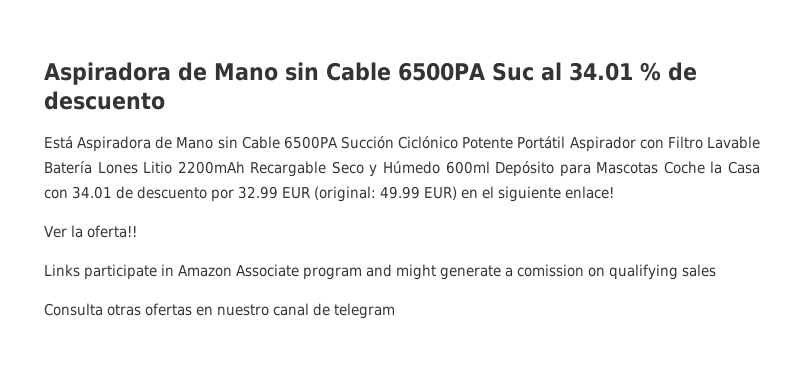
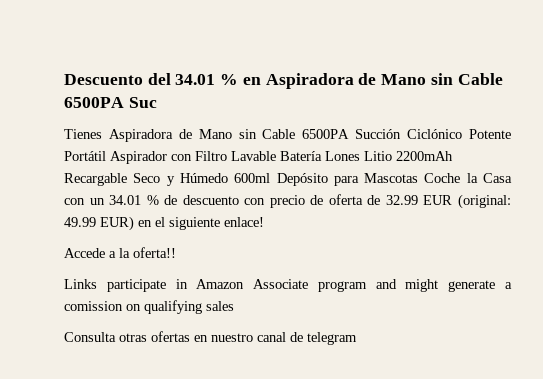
- Aspiradora de Mano sin Cable 6500PA Suc al 34.01 % de descuento
- Está Aspiradora de Mano sin Cable 6500PA Succión Ciclónico Potente Portátil Aspirador con Filtro Lavable Batería Lones Litio 2200mAh Recargable Seco y Húmedo 600ml Depósito para Mascotas Coche la Casa con 34.01 de descuento por 32.99 EUR (original: 49.99 EUR) en el siguiente enlace!
+ Descuento del 34.01 % en Aspiradora de Mano sin Cable 6500PA Suc
+ Tienes Aspiradora de Mano sin Cable 6500PA Succión Ciclónico Potente Portátil Aspirador con Filtro Lavable Batería Lones Litio 2200mAh Recargable Seco y Húmedo 600ml Depósito para Mascotas Coche la Casa con un 34.01 % de descuento con precio de oferta de 32.99 EUR (original: 49.99 EUR) en el siguiente enlace!
- Ver la oferta!!
+ Accede a la oferta!!

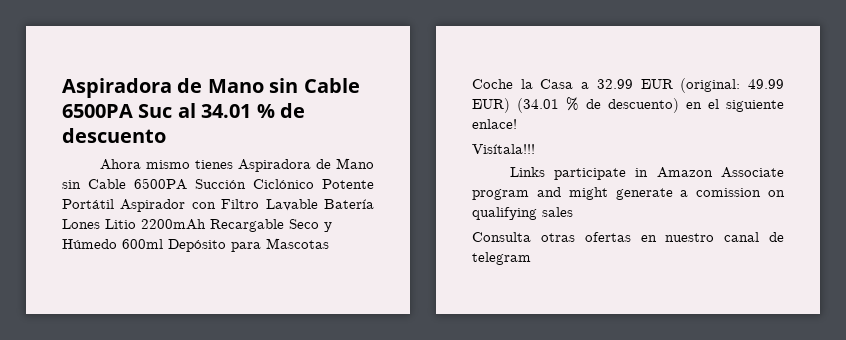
- Descuento del 34.01 % en Aspiradora de Mano sin Cable 6500PA Suc
- Tienes Aspiradora de Mano sin Cable 6500PA Succión Ciclónico Potente Portátil Aspirador con Filtro Lavable Batería Lones Litio 2200mAh Recargable Seco y Húmedo 600ml Depósito para Mascotas Coche la Casa con un 34.01 % de descuento con precio de oferta de 32.99 EUR (original: 49.99 EUR) en el siguiente enlace!
+ Aspiradora de Mano sin Cable 6500PA Suc al 34.01 % de descuento
+ Ahora mismo tienes Aspiradora de Mano sin Cable 6500PA Succión Ciclónico Potente Portátil Aspirador con Filtro Lavable Batería Lones Litio 2200mAh Recargable Seco y Húmedo 600ml Depósito para Mascotas Coche la Casa a 32.99 EUR (original: 49.99 EUR) (34.01 % de descuento) en el siguiente enlace!
- Accede a la oferta!!
+ Visítala!!!

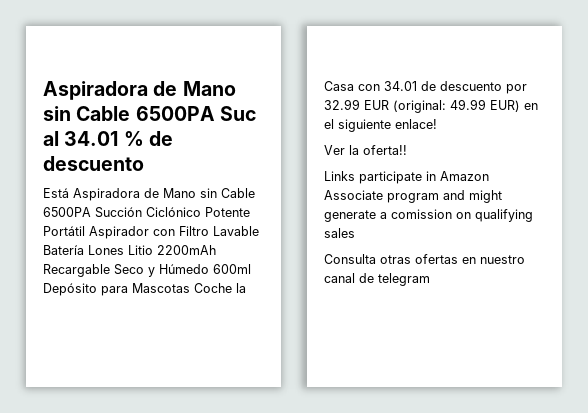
- Ahora mismo tienes Aspiradora de Mano sin Cable 6500PA Succión Ciclónico Potente Portátil Aspirador con Filtro Lavable Batería Lones Litio 2200mAh Recargable Seco y Húmedo 600ml Depósito para Mascotas Coche la Casa a 32.99 EUR (original: 49.99 EUR) (34.01 % de descuento) en el siguiente enlace!
+ Está Aspiradora de Mano sin Cable 6500PA Succión Ciclónico Potente Portátil Aspirador con Filtro Lavable Batería Lones Litio 2200mAh Recargable Seco y Húmedo 600ml Depósito para Mascotas Coche la Casa con 34.01 de descuento por 32.99 EUR (original: 49.99 EUR) en el siguiente enlace!
- Visítala!!!
+ Ver la oferta!!

